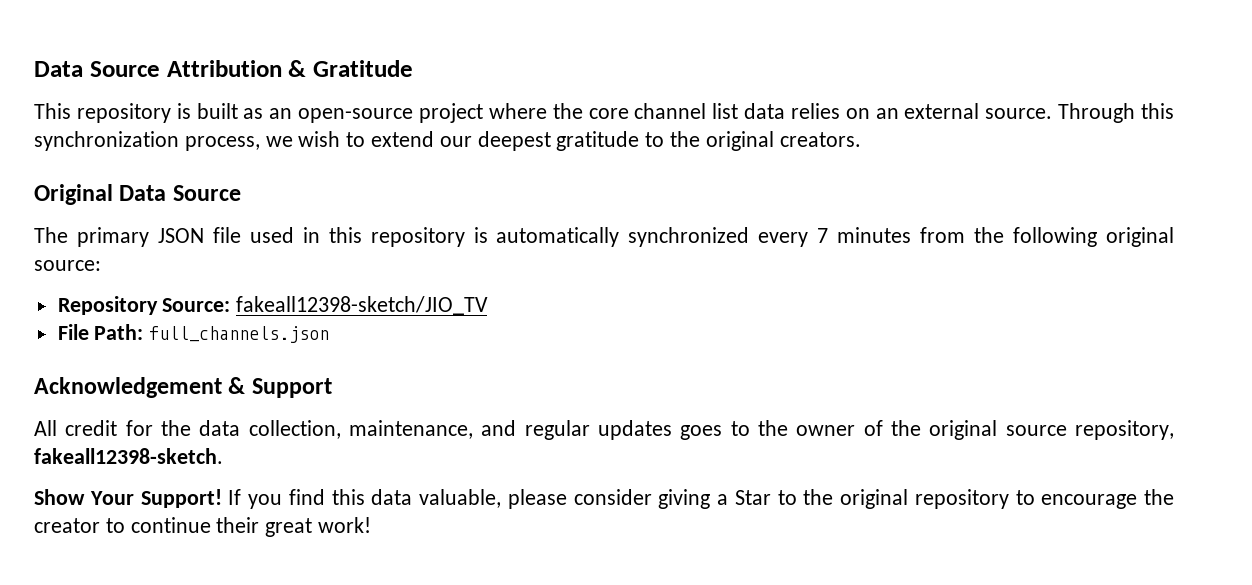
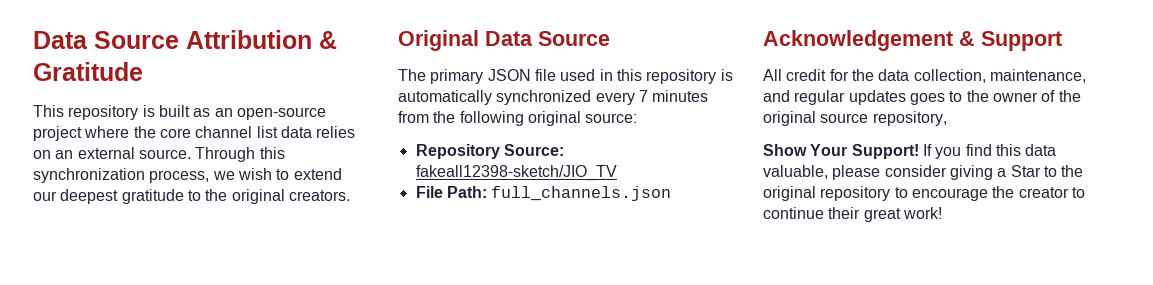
- All credit for the data collection, maintenance, and regular updates goes to the owner of the original source repository, fakeall12398-sketch.
+ All credit for the data collection, maintenance, and regular updates goes to the owner of the original source repository,

